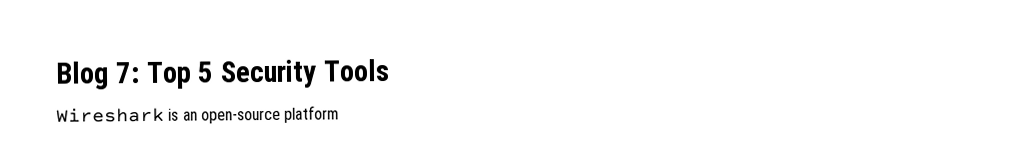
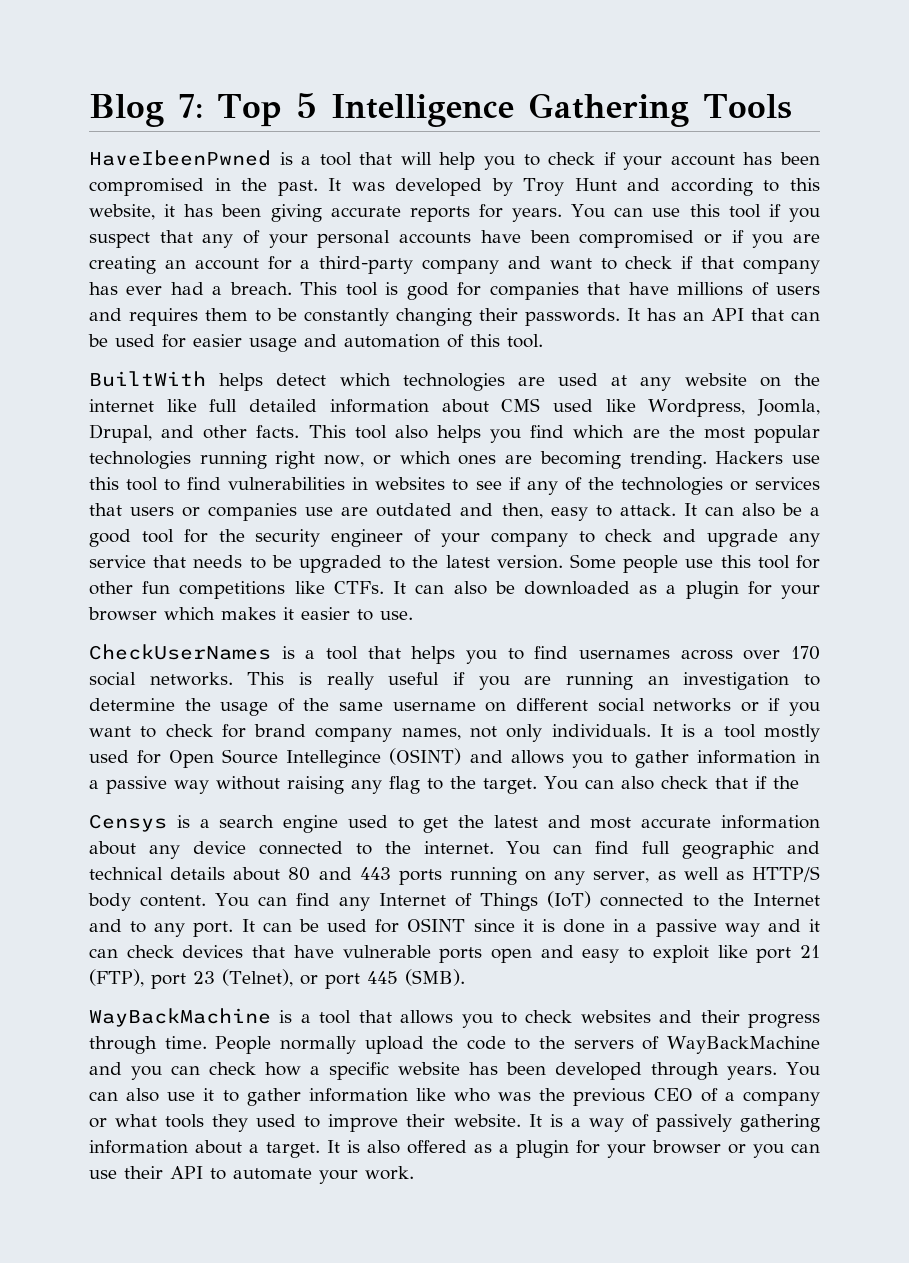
- Blog 7: Top 5 Security Tools
+ Blog 7: Top 5 Intelligence Gathering Tools
- Wireshark is an open-source platform
+ HaveIbeenPwned is a tool that will help you to check if your account has been compromised in the past. It was developed by Troy Hunt and according to this website, it has been giving accurate reports for years. You can use this tool if you suspect that any of your personal accounts have been compromised or if you are creating an account for a third-party company and want to check if that company has ever had a breach. This tool is good for companies that have millions of users and requires them to be constantly changing their passwords. It has an API that can be used for easier usage and automation of this tool.
+ BuiltWith helps detect which technologies are used at any website on the internet like full detailed information about CMS used like Wordpress, Joomla, Drupal, and other facts. This tool also helps you find which are the most popular technologies running right now, or which ones are becoming trending. Hackers use this tool to find vulnerabilities in websites to see if any of the technologies or services that users or companies use are outdated and then, easy to attack. It can also be a good tool for the security engineer of your company to check and upgrade any service that needs to be upgraded to the latest version. Some people use this tool for other fun competitions like CTFs. It can also be downloaded as a plugin for your browser which makes it easier to use.
+ CheckUserNames is a tool that helps you to find usernames across over 170 social networks. This is really useful if you are running an investigation to determine the usage of the same username on different social networks or if you want to check for brand company names, not only individuals. It is a tool mostly used for Open Source Intellegince (OSINT) and allows you to gather information in a passive way without raising any flag to the target. You can also check that if the
+ Censys is a search engine used to get the latest and most accurate information about any device connected to the internet. You can find full geographic and technical details about 80 and 443 ports running on any server, as well as HTTP/S body content. You can find any Internet of Things (IoT) connected to the Internet and to any port. It can be used for OSINT since it is done in a passive way and it can check devices that have vulnerable ports open and easy to exploit like port 21 (FTP), port 23 (Telnet), or port 445 (SMB).
+ WayBackMachine is a tool that allows you to check websites and their progress through time. People normally upload the code to the servers of WayBackMachine and you can check how a specific website has been developed through years. You can also use it to gather information like who was the previous CEO of a company or what tools they used to improve their website. It is a way of passively gathering information about a target. It is also offered as a plugin for your browser or you can use their API to automate your work.

